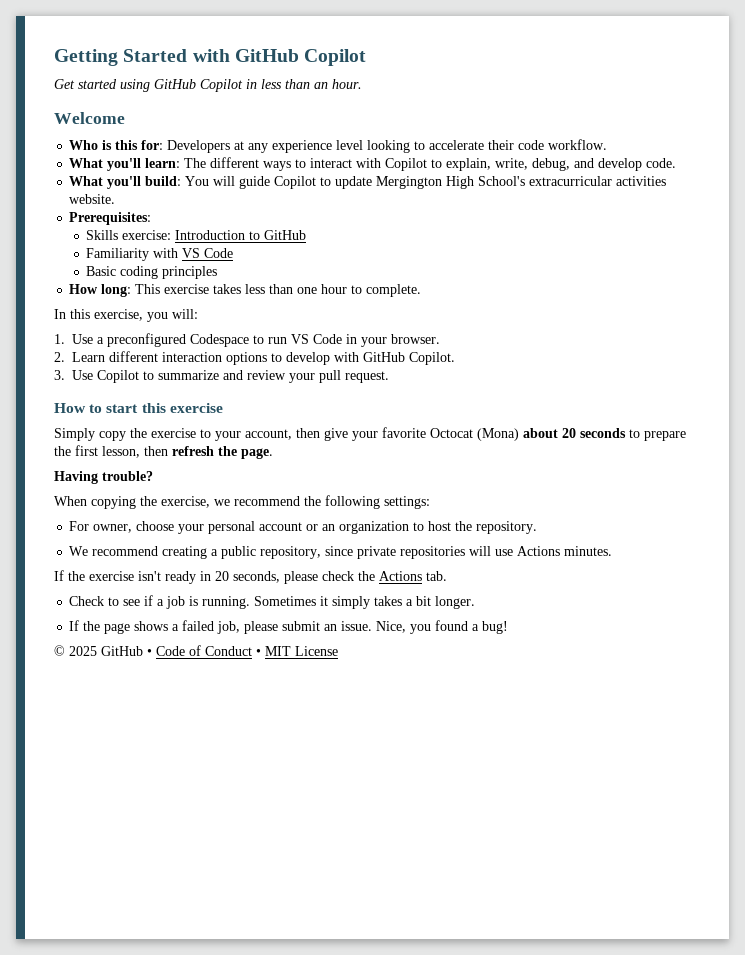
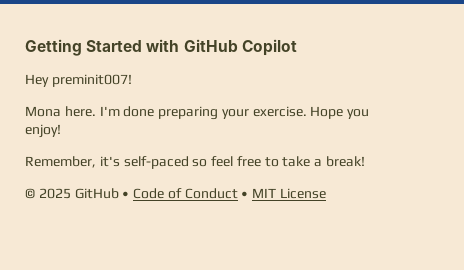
- Get started using GitHub Copilot in less than an hour.
- Welcome
- Who is this for: Developers at any experience level looking to accelerate their code workflow.
- What you'll learn: The different ways to interact with Copilot to explain, write, debug, and develop code.
- What you'll build: You will guide Copilot to update Mergington High School's extracurricular activities website.
- Prerequisites:
- Skills exercise: Introduction to GitHub
- Familiarity with VS Code
- Basic coding principles
- How long: This exercise takes less than one hour to complete.
- In this exercise, you will:
- 1. Use a preconfigured Codespace to run VS Code in your browser.
- 2. Learn different interaction options to develop with GitHub Copilot.
- 3. Use Copilot to summarize and review your pull request.
- How to start this exercise
- Simply copy the exercise to your account, then give your favorite Octocat (Mona) about 20 seconds to prepare the first lesson, then refresh the page.
- Having trouble?
- When copying the exercise, we recommend the following settings:
- For owner, choose your personal account or an organization to host the repository.
- We recommend creating a public repository, since private repositories will use Actions minutes.
- If the exercise isn't ready in 20 seconds, please check the Actions tab.
- Check to see if a job is running. Sometimes it simply takes a bit longer.
- If the page shows a failed job, please submit an issue. Nice, you found a bug!
+ Hey preminit007!
+ Mona here. I'm done preparing your exercise. Hope you enjoy!
+ Remember, it's self-paced so feel free to take a break!

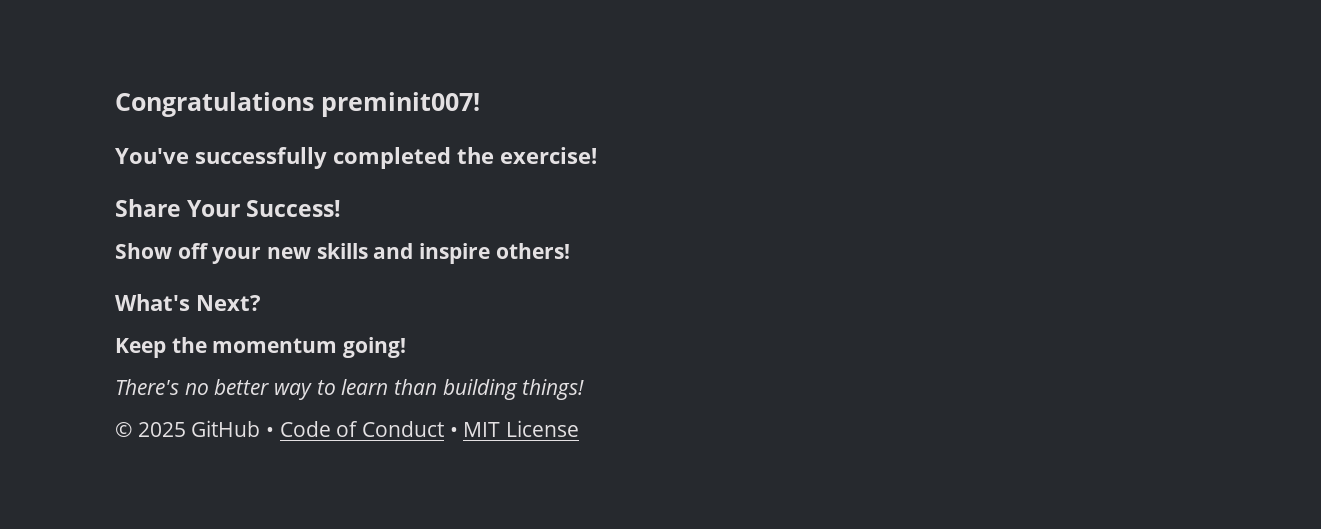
- Getting Started with GitHub Copilot
- Hey preminit007!
- Mona here. I'm done preparing your exercise. Hope you enjoy!
- Remember, it's self-paced so feel free to take a break!
+ Congratulations preminit007!
+ You've successfully completed the exercise!
+ Share Your Success!
+ Show off your new skills and inspire others!
+ What's Next?
+ Keep the momentum going!
+ There's no better way to learn than building things!

